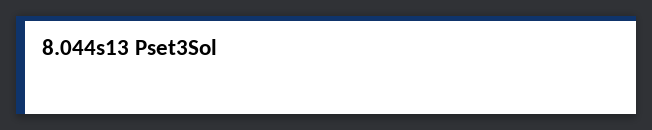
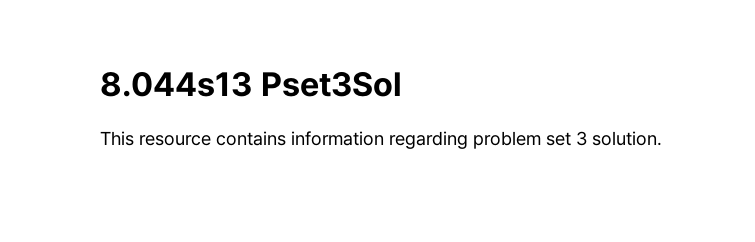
+ This resource contains information regarding problem set 3 solution.

